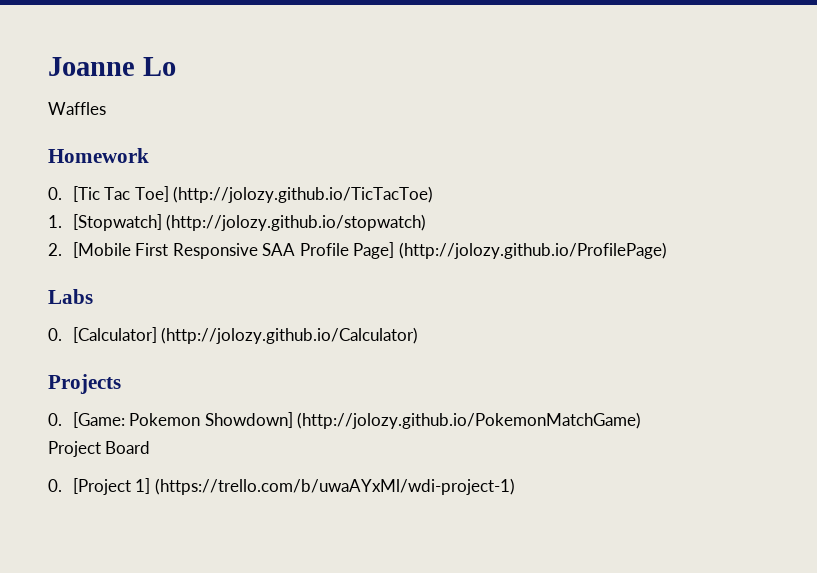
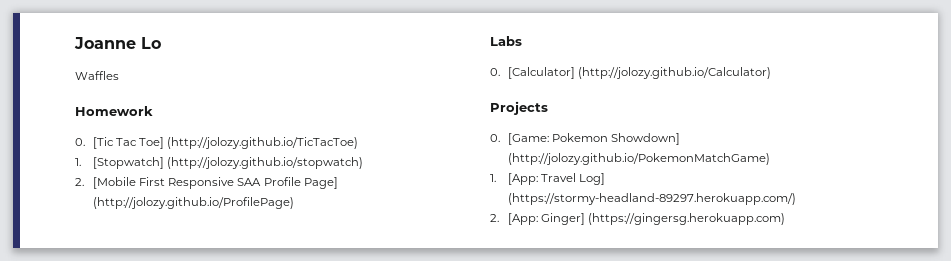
- Project Board
- 0. [Project 1] (https://trello.com/b/uwaAYxMl/wdi-project-1)
+ 1. [App: Travel Log] (https://stormy-headland-89297.herokuapp.com/)
+ 2. [App: Ginger] (https://gingersg.herokuapp.com)

